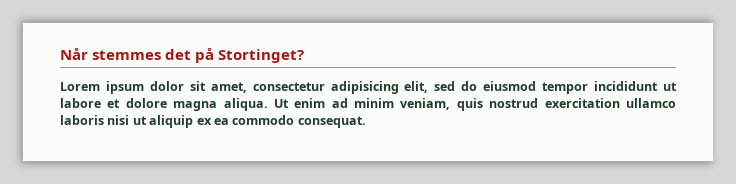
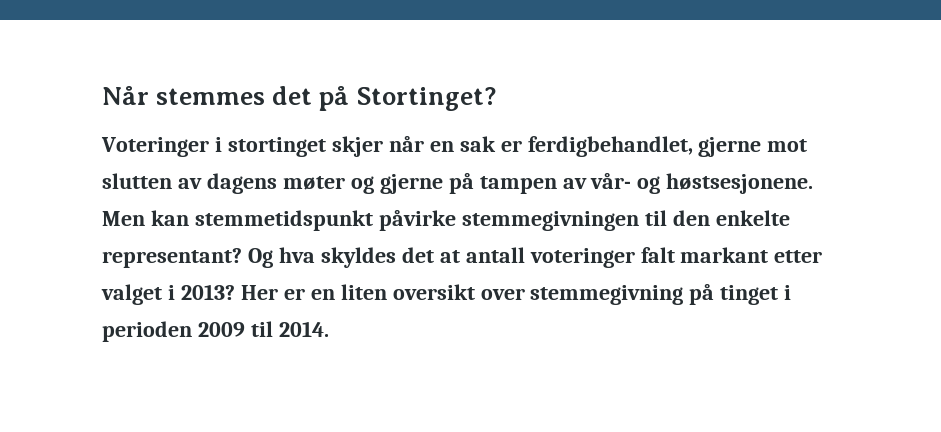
- Lorem ipsum dolor sit amet, consectetur adipisicing elit, sed do eiusmod tempor incididunt ut labore et dolore magna aliqua. Ut enim ad minim veniam, quis nostrud exercitation ullamco laboris nisi ut aliquip ex ea commodo consequat.
+ Voteringer i stortinget skjer når en sak er ferdigbehandlet, gjerne mot slutten av dagens møter og gjerne på tampen av vår- og høstsesjonene. Men kan stemmetidspunkt påvirke stemmegivningen til den enkelte representant? Og hva skyldes det at antall voteringer falt markant etter valget i 2013? Her er en liten oversikt over stemmegivning på tinget i perioden 2009 til 2014.

